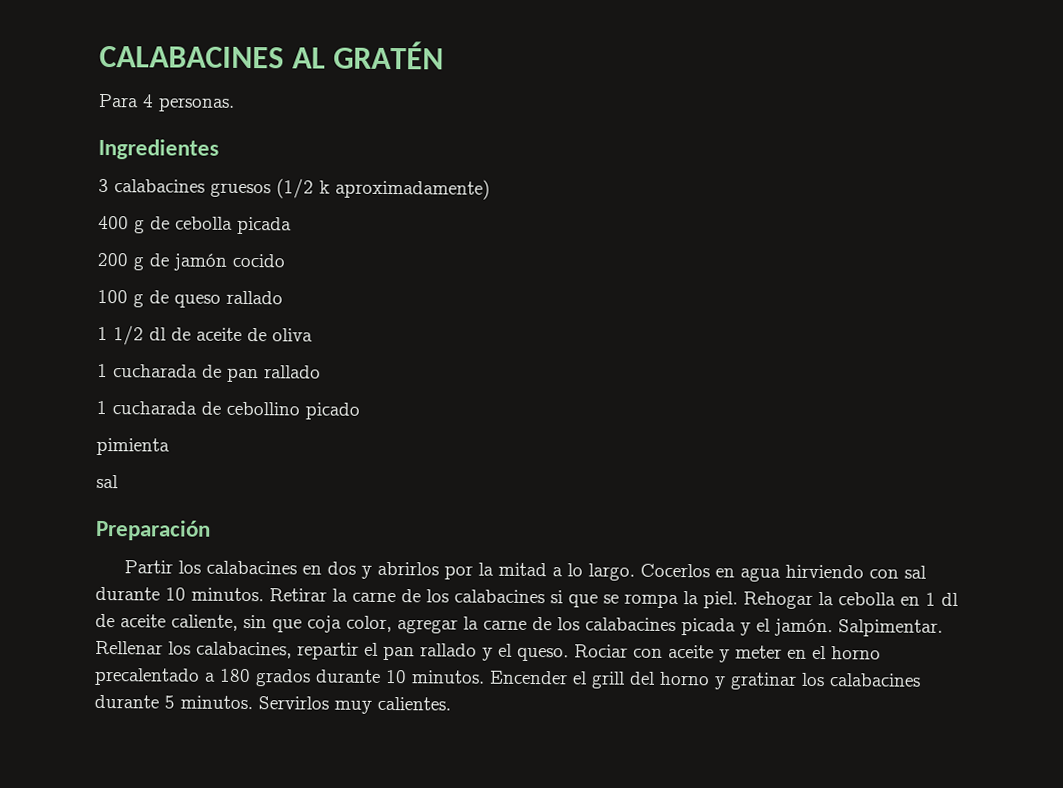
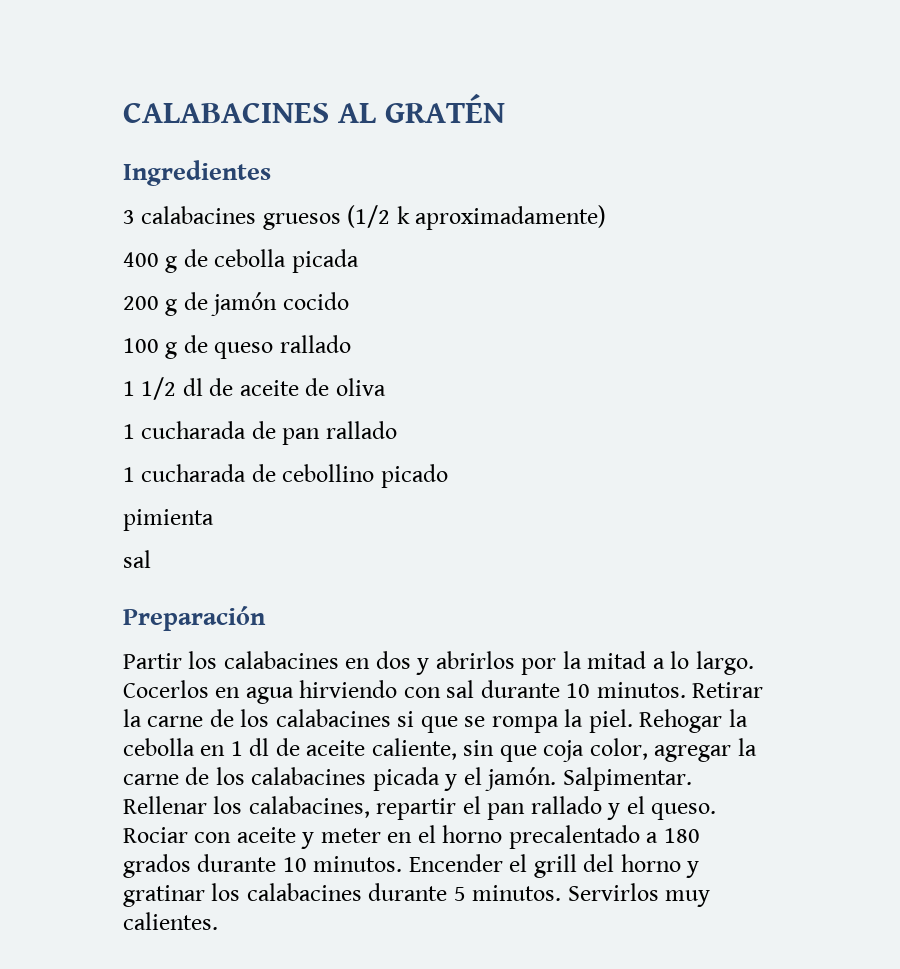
- Para 4 personas.

